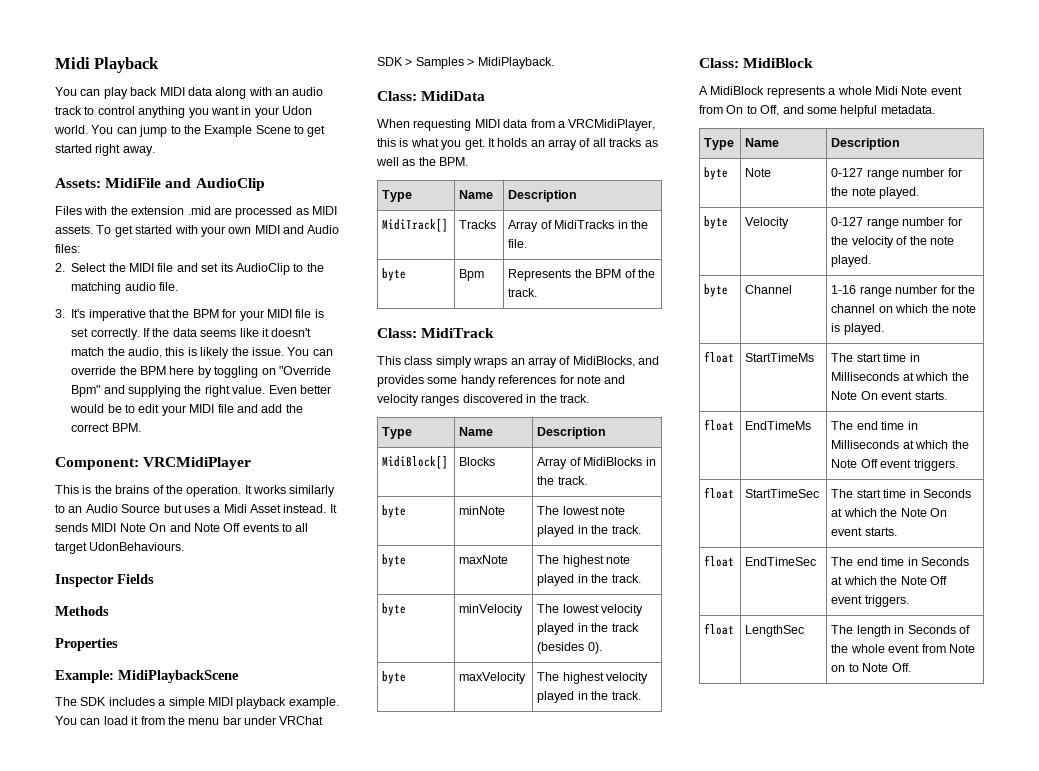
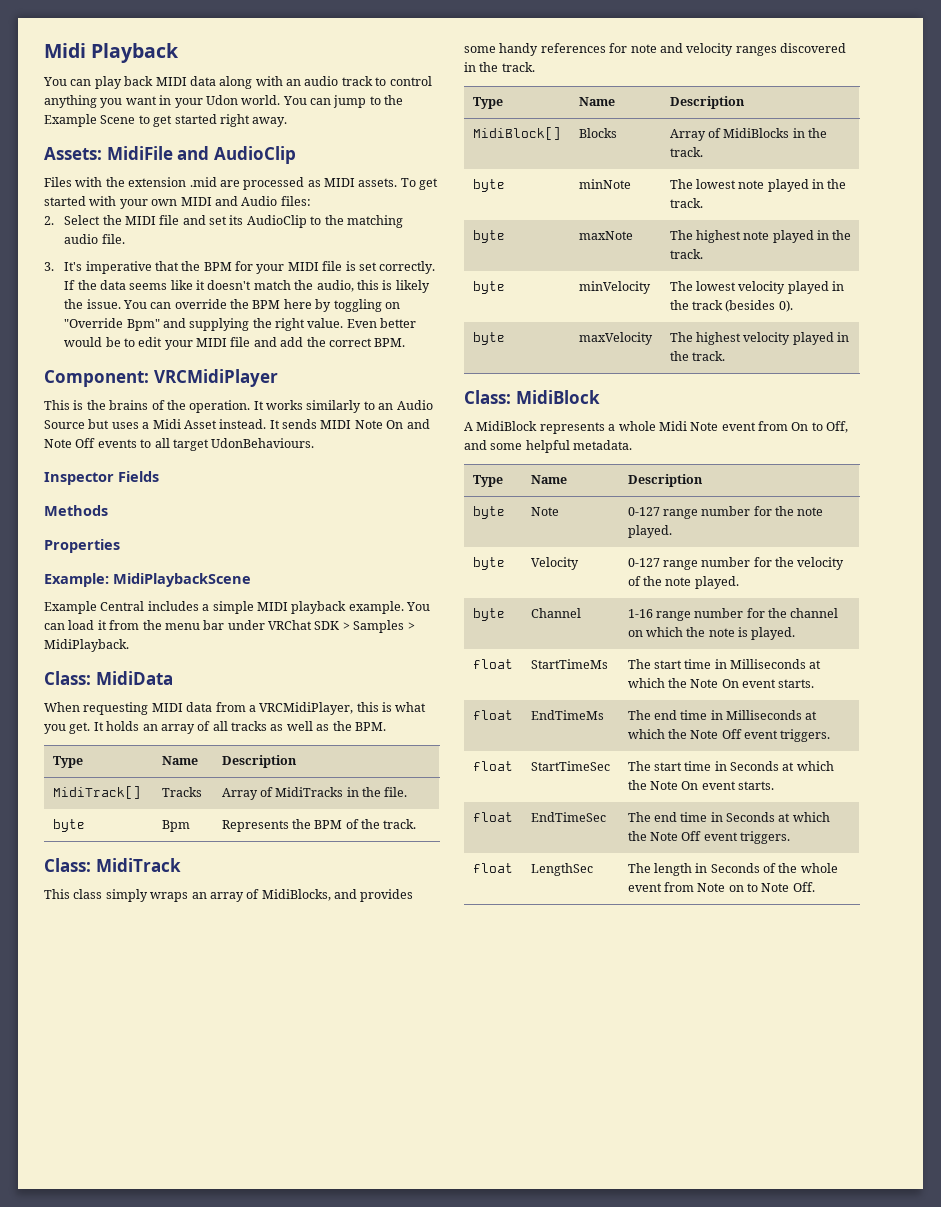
- The SDK includes a simple MIDI playback example.
+ Example Central includes a simple MIDI playback example.

